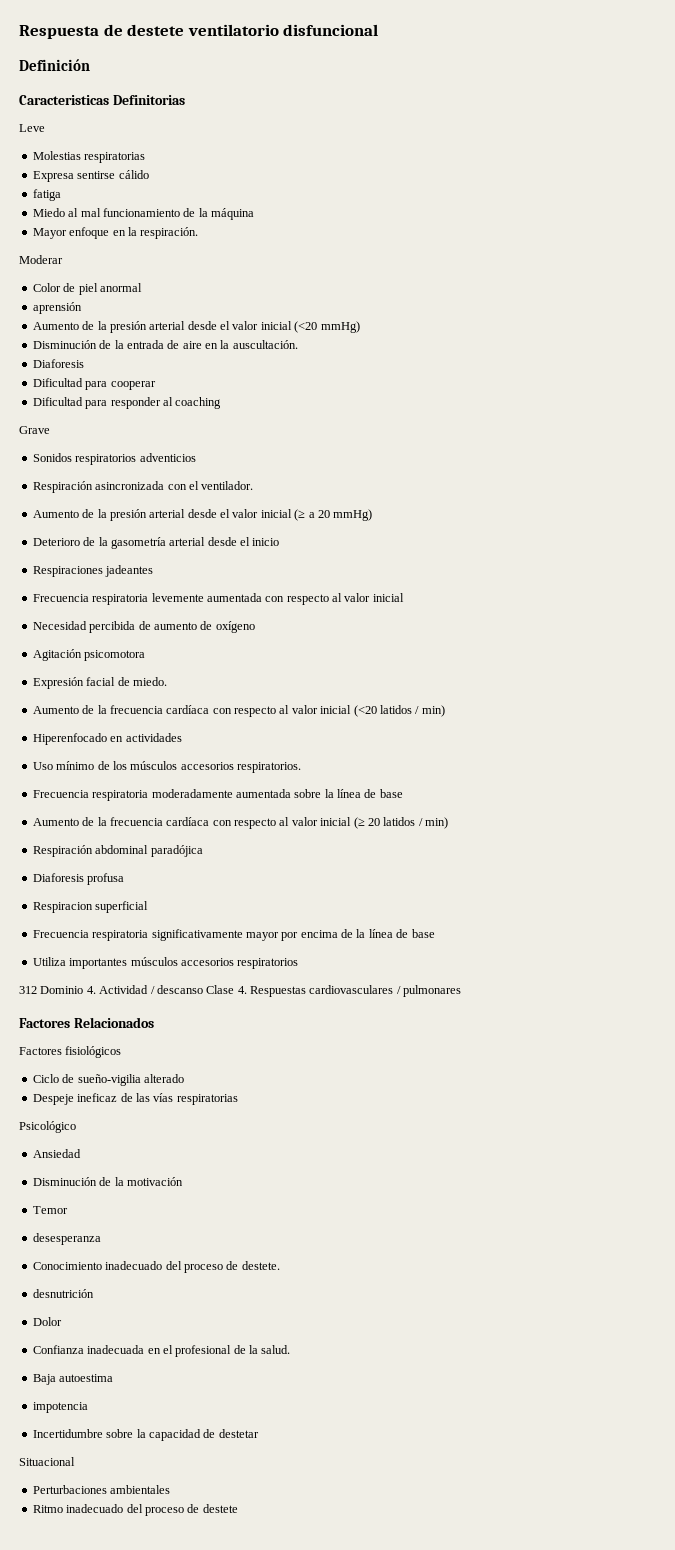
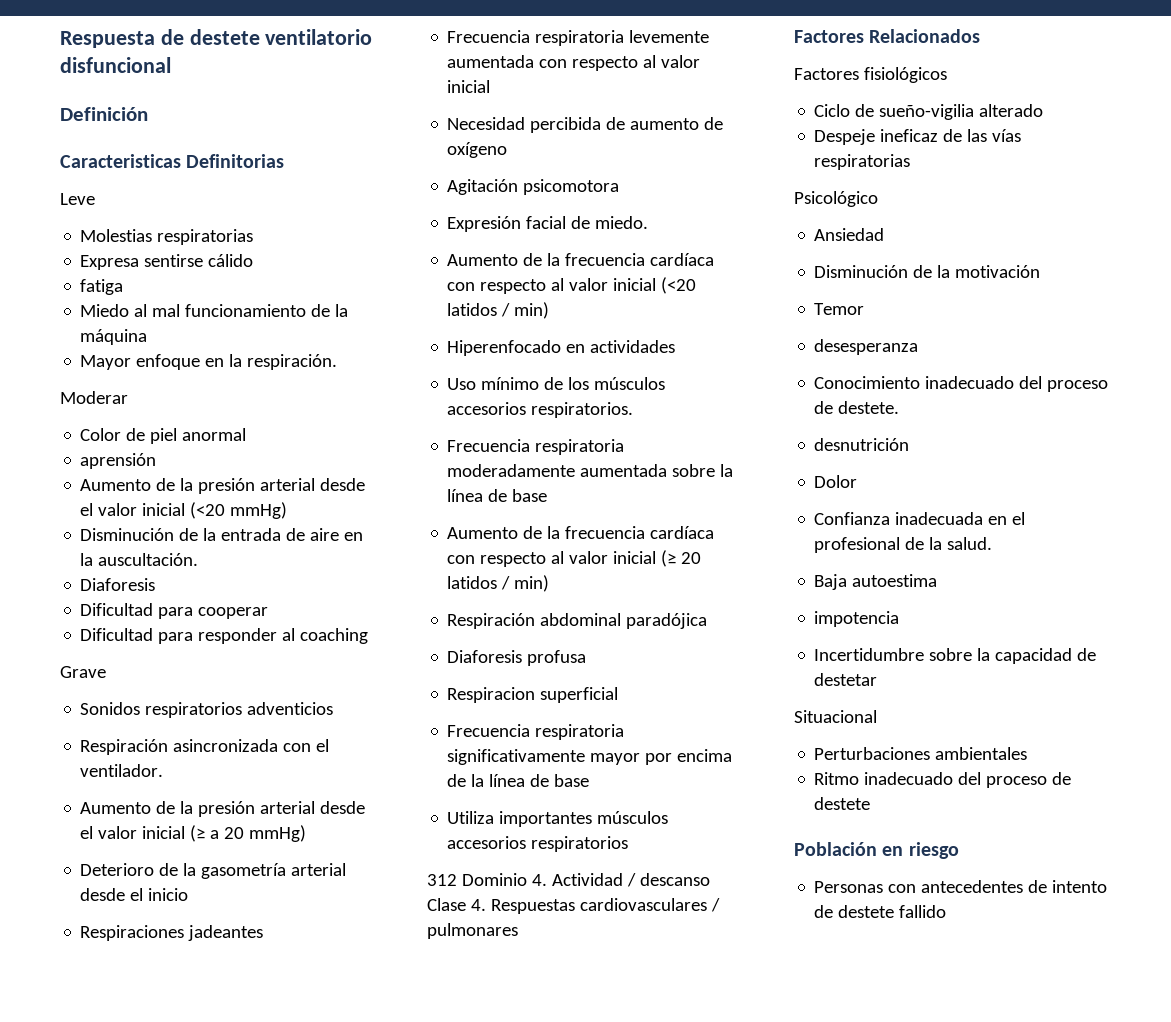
+ Población en riesgo
+ Personas con antecedentes de intento de destete fallido

